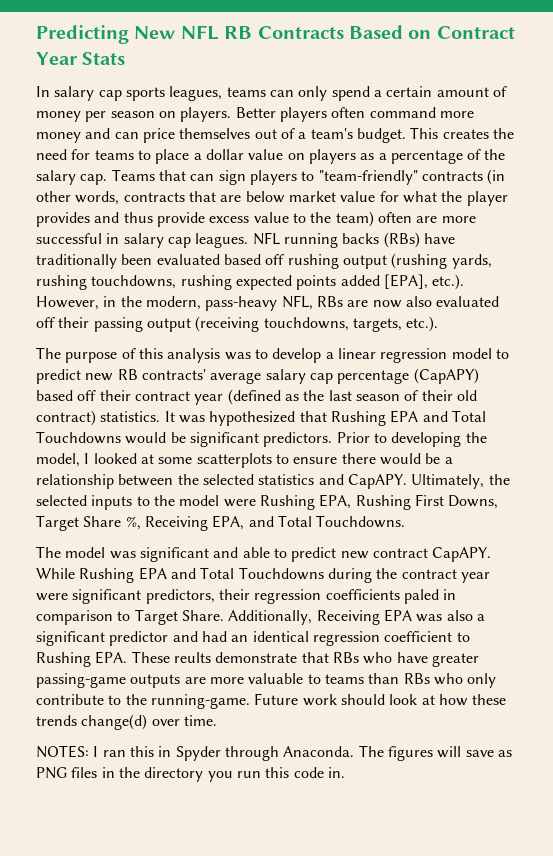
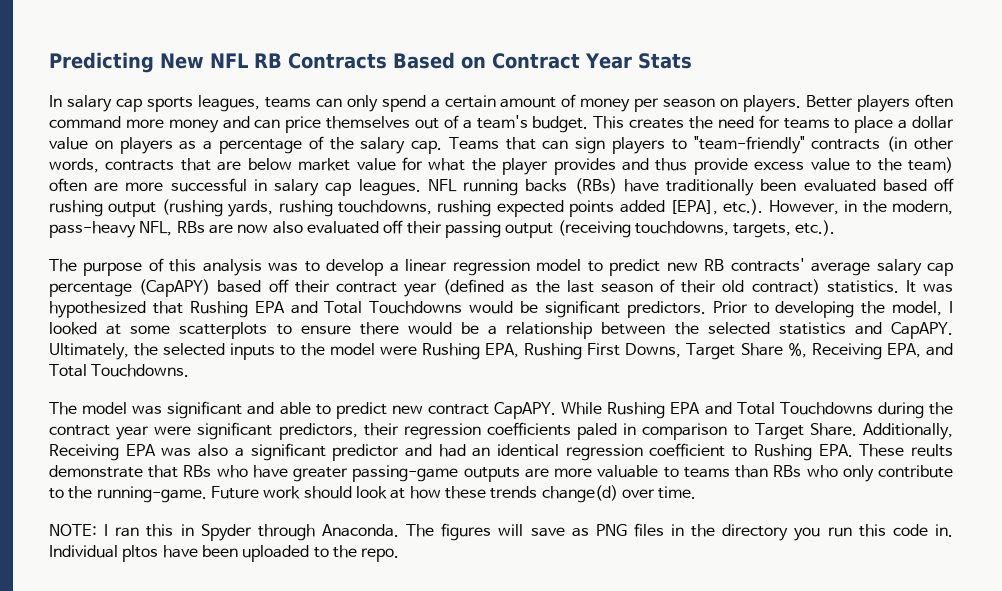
- NOTES: I ran this in Spyder through Anaconda.
+ NOTE: I ran this in Spyder through Anaconda.
+ Individual pltos have been uploaded to the repo.

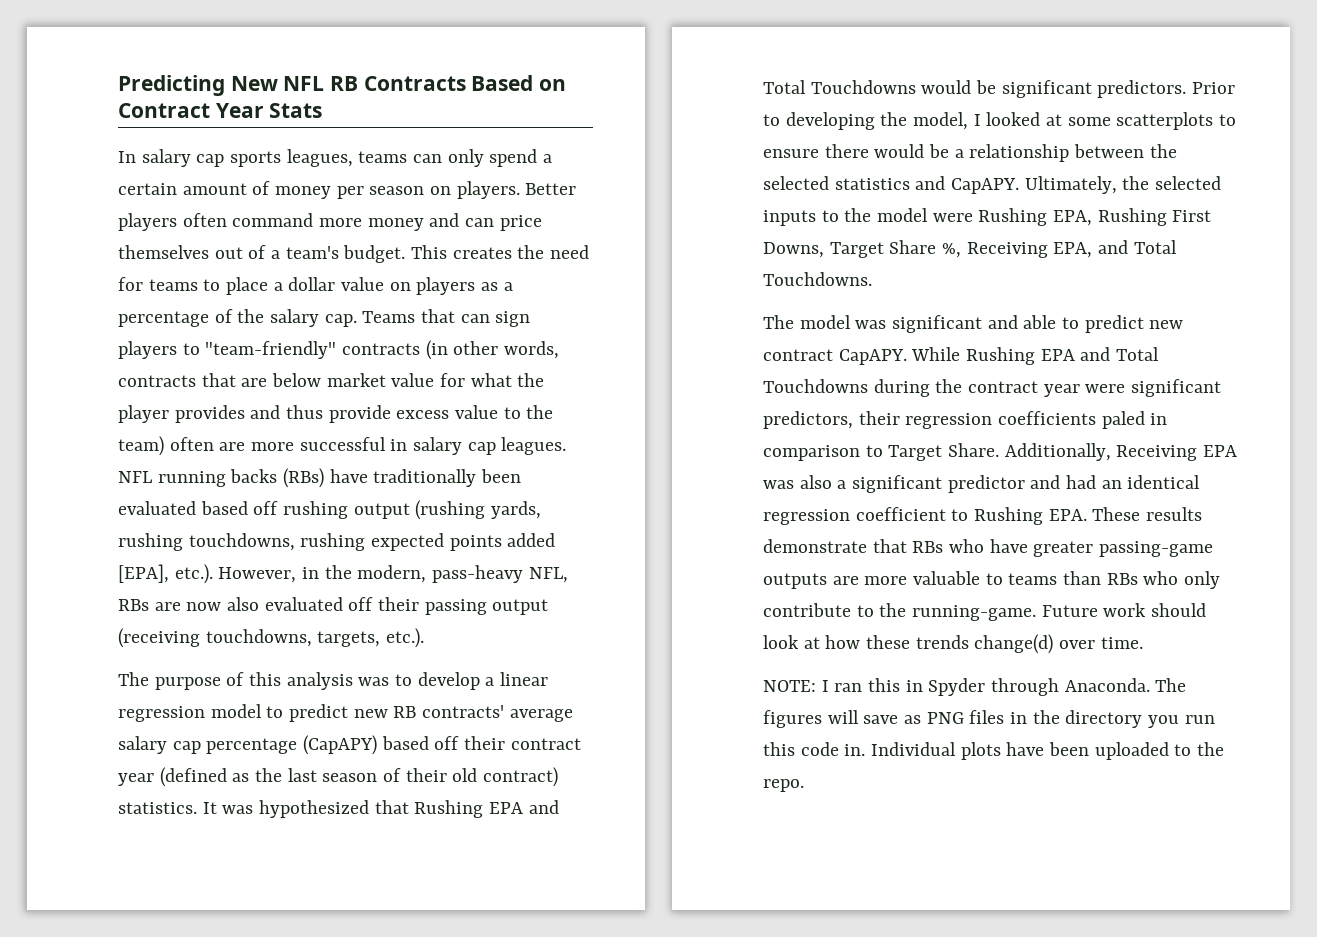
- Additionally, Receiving EPA was also a significant predictor and had an identical regression coefficient to Rushing EPA. These reults demonstrate that RBs who have greater passing-game outputs are more valuable to teams than RBs who only contribute to the running-game.
+ Additionally, Receiving EPA was also a significant predictor and had an identical regression coefficient to Rushing EPA. These results demonstrate that RBs who have greater passing-game outputs are more valuable to teams than RBs who only contribute to the running-game.
- Individual pltos have been uploaded to the repo.
+ Individual plots have been uploaded to the repo.

